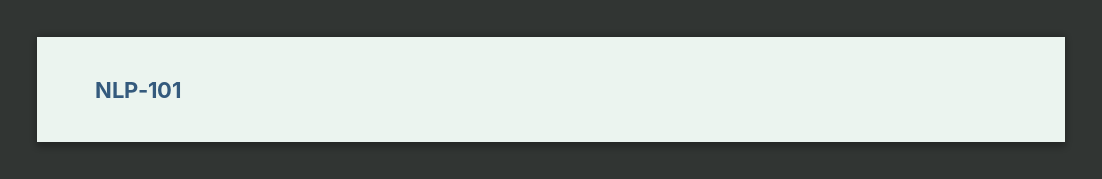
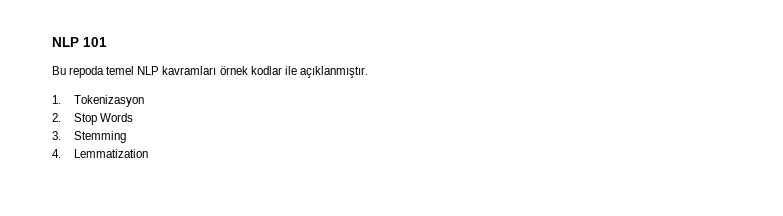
- NLP-101
+ NLP 101
+ Bu repoda temel NLP kavramları örnek kodlar ile açıklanmıştır.
+ 1. Tokenizasyon
+ 2. Stop Words
+ 3. Stemming
+ 4. Lemmatization

